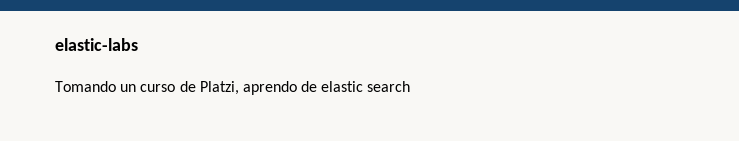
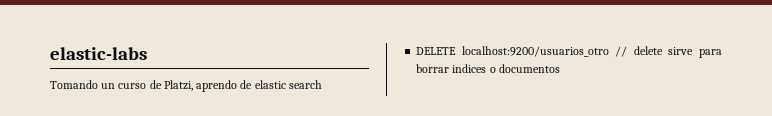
+ DELETE localhost:9200/usuarios_otro // delete sirve para borrar indices o documentos

